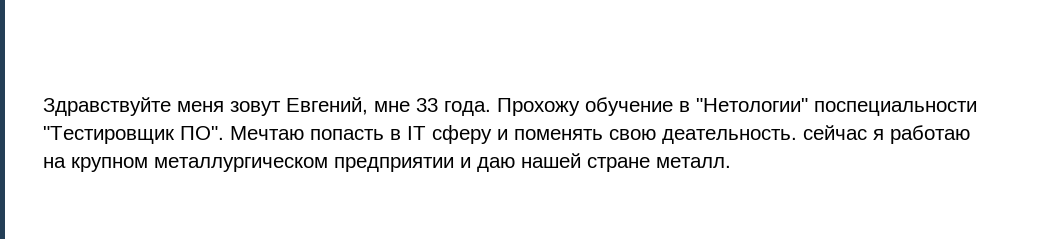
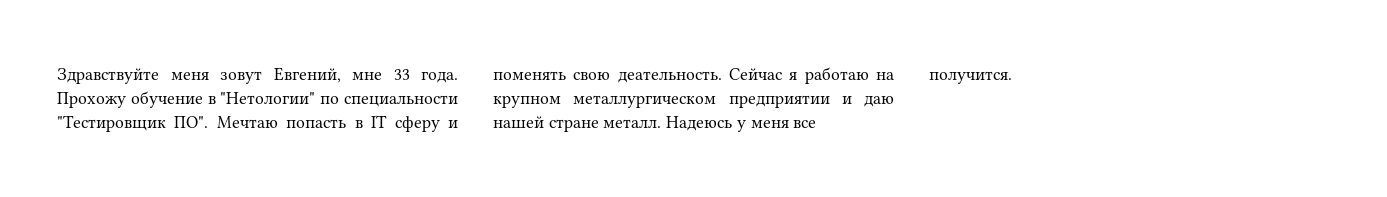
- Прохожу обучение в "Нетологии" поспециальности "Тестировщик ПО". Мечтаю попасть в IT сферу и поменять свою деательность. сейчас я работаю на крупном металлургическом предприятии и даю нашей стране металл.
+ Прохожу обучение в "Нетологии" по специальности "Тестировщик ПО". Мечтаю попасть в IT сферу и поменять свою деательность. Сейчас я работаю на крупном металлургическом предприятии и даю нашей стране металл.
+ Надеюсь у меня все получится.

